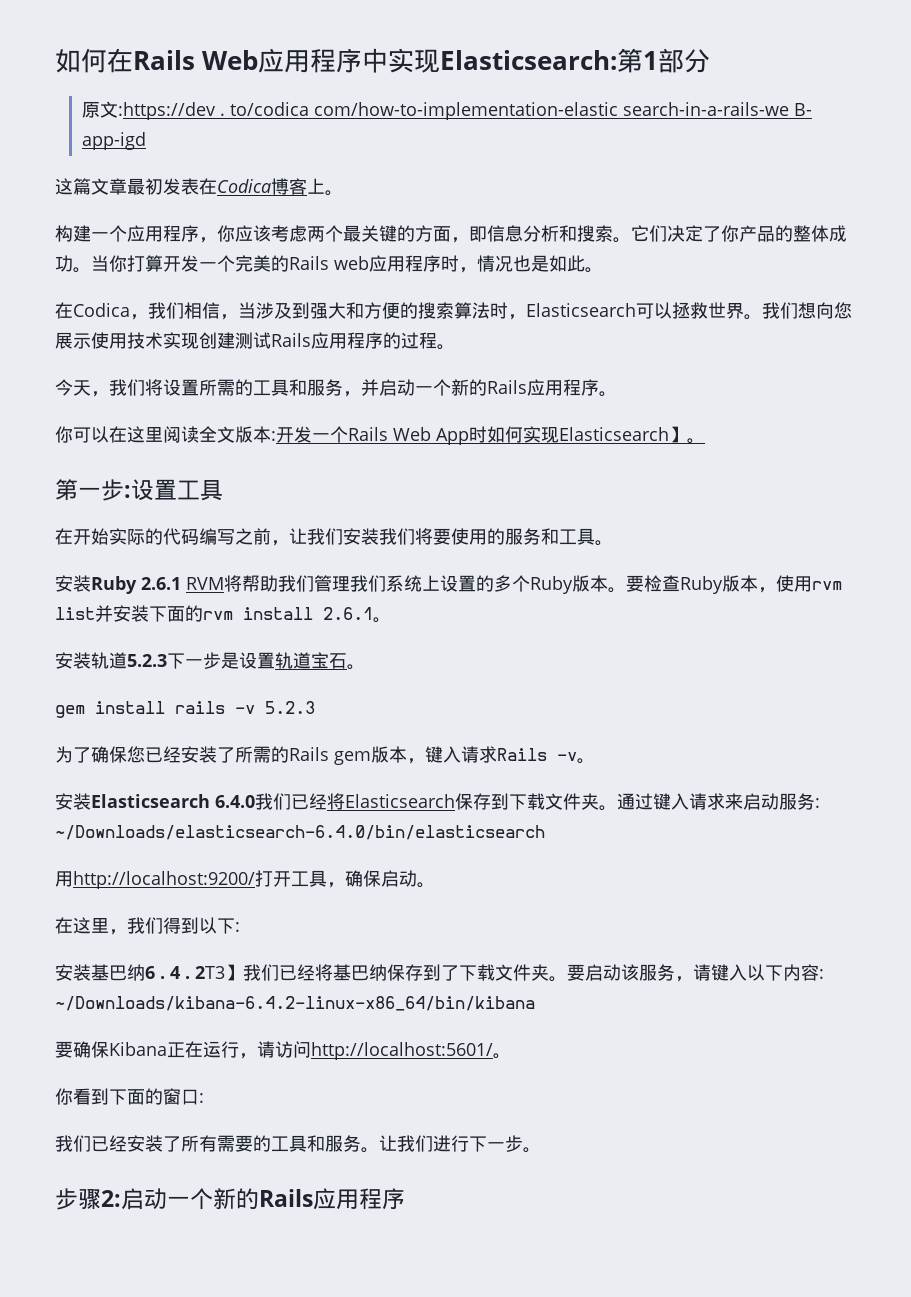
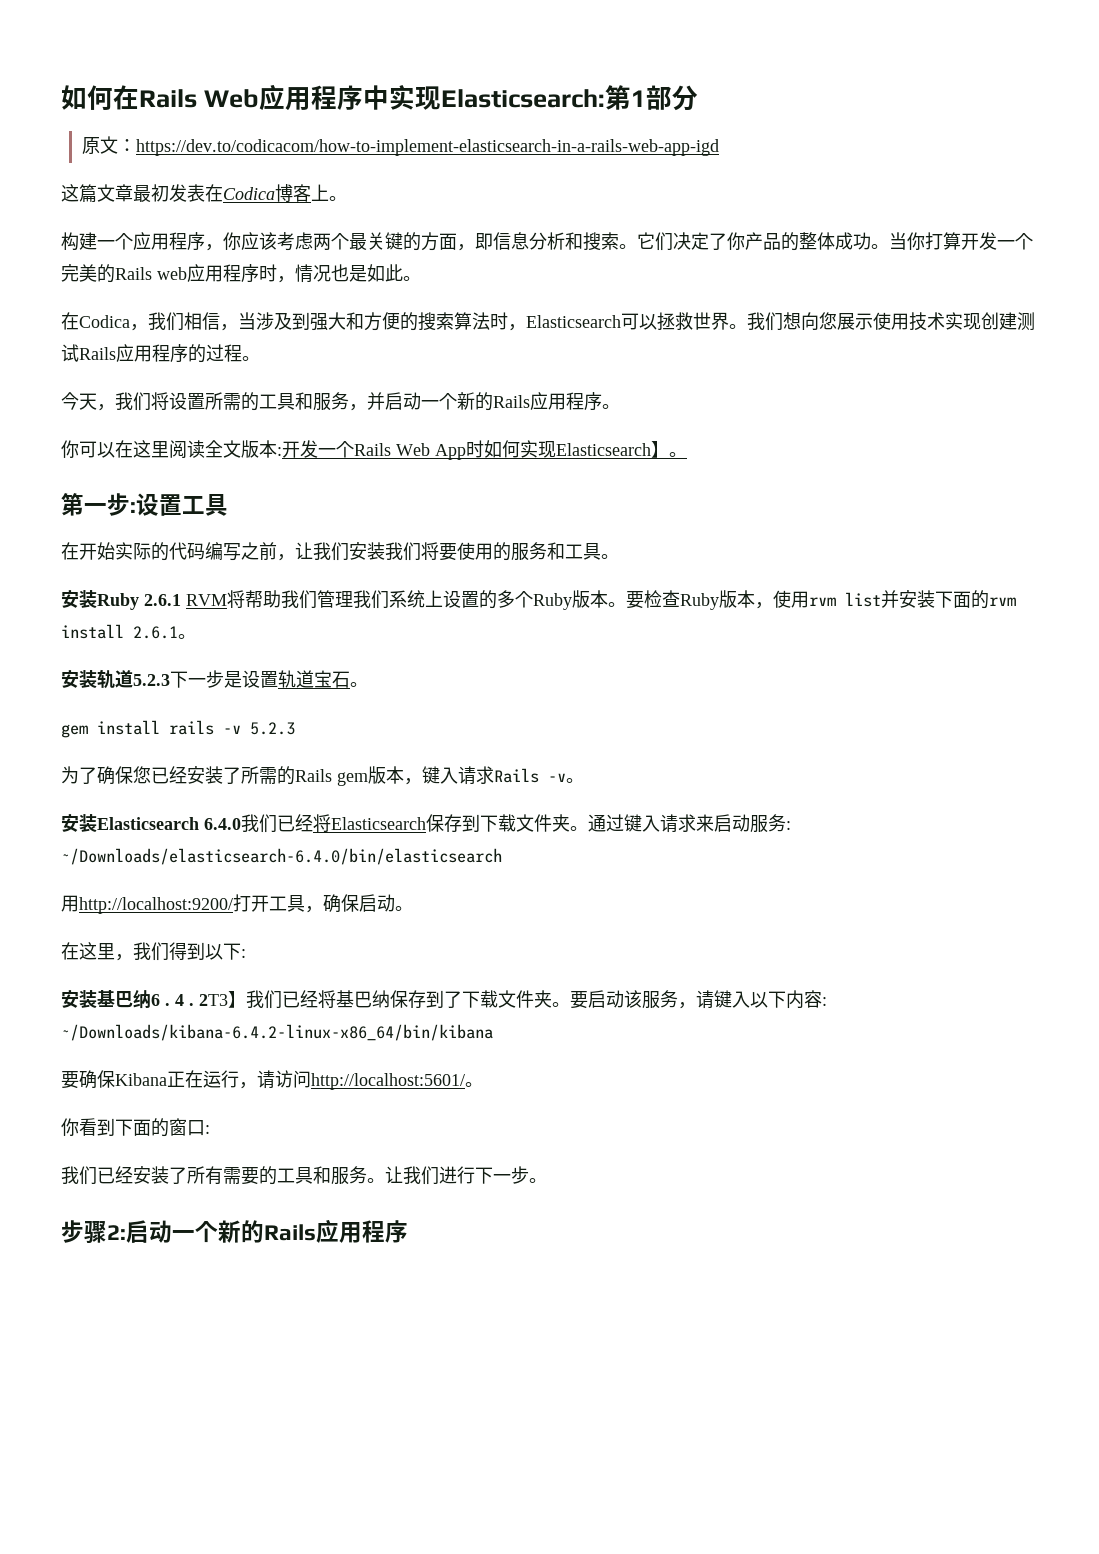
- 原文:https://dev . to/codica com/how-to-implementation-elastic search-in-a-rails-we B- app-igd
+ 原文：https://dev.to/codicacom/how-to-implement-elasticsearch-in-a-rails-web-app-igd

